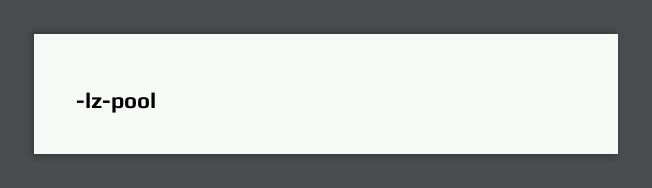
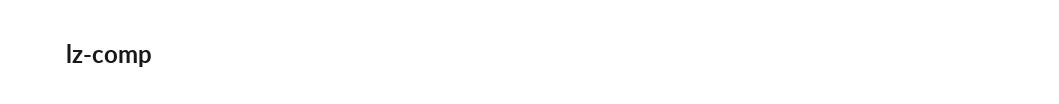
- -lz-pool
+ lz-comp

